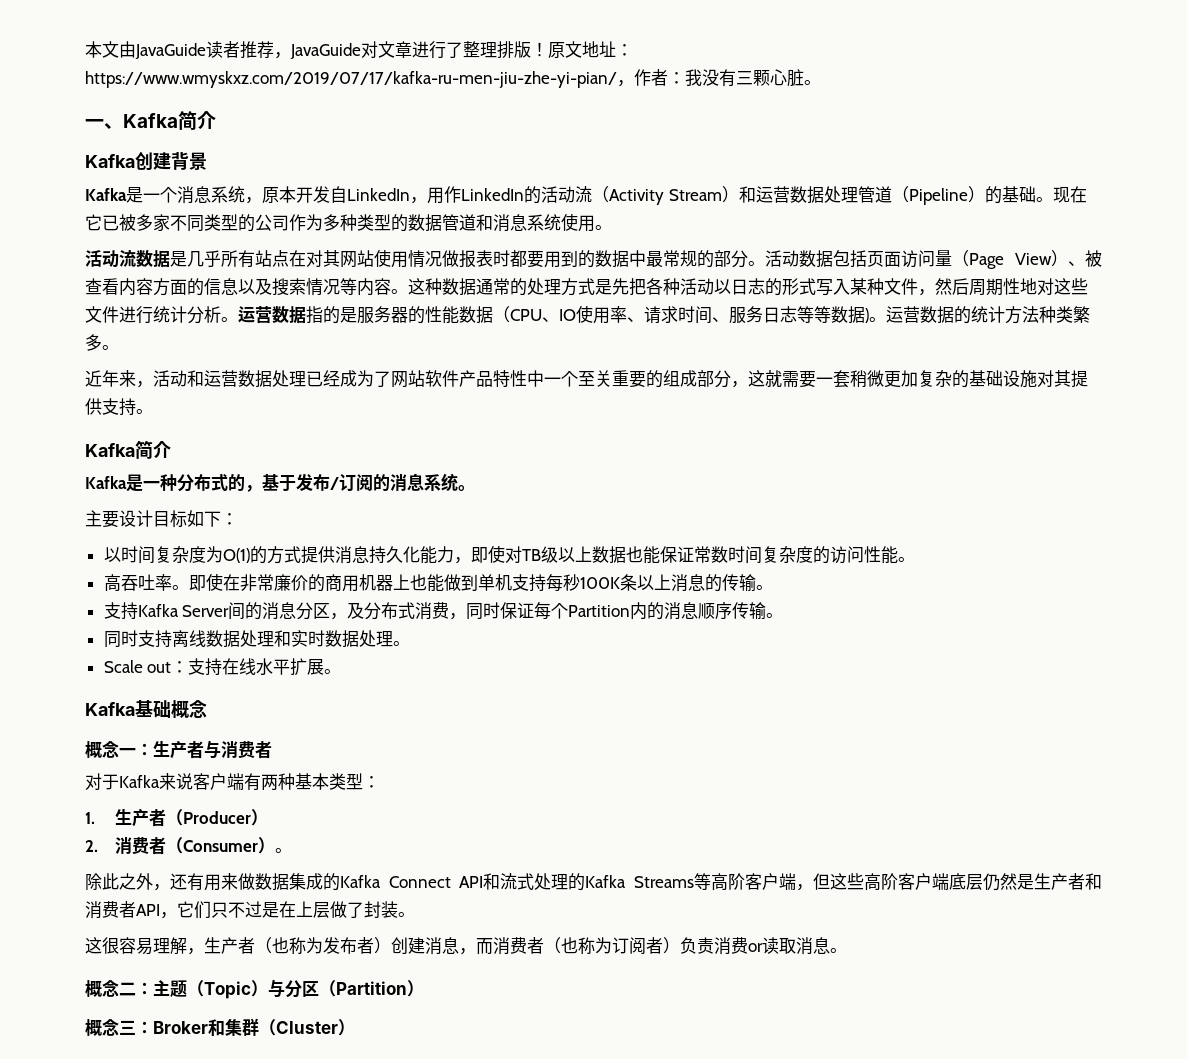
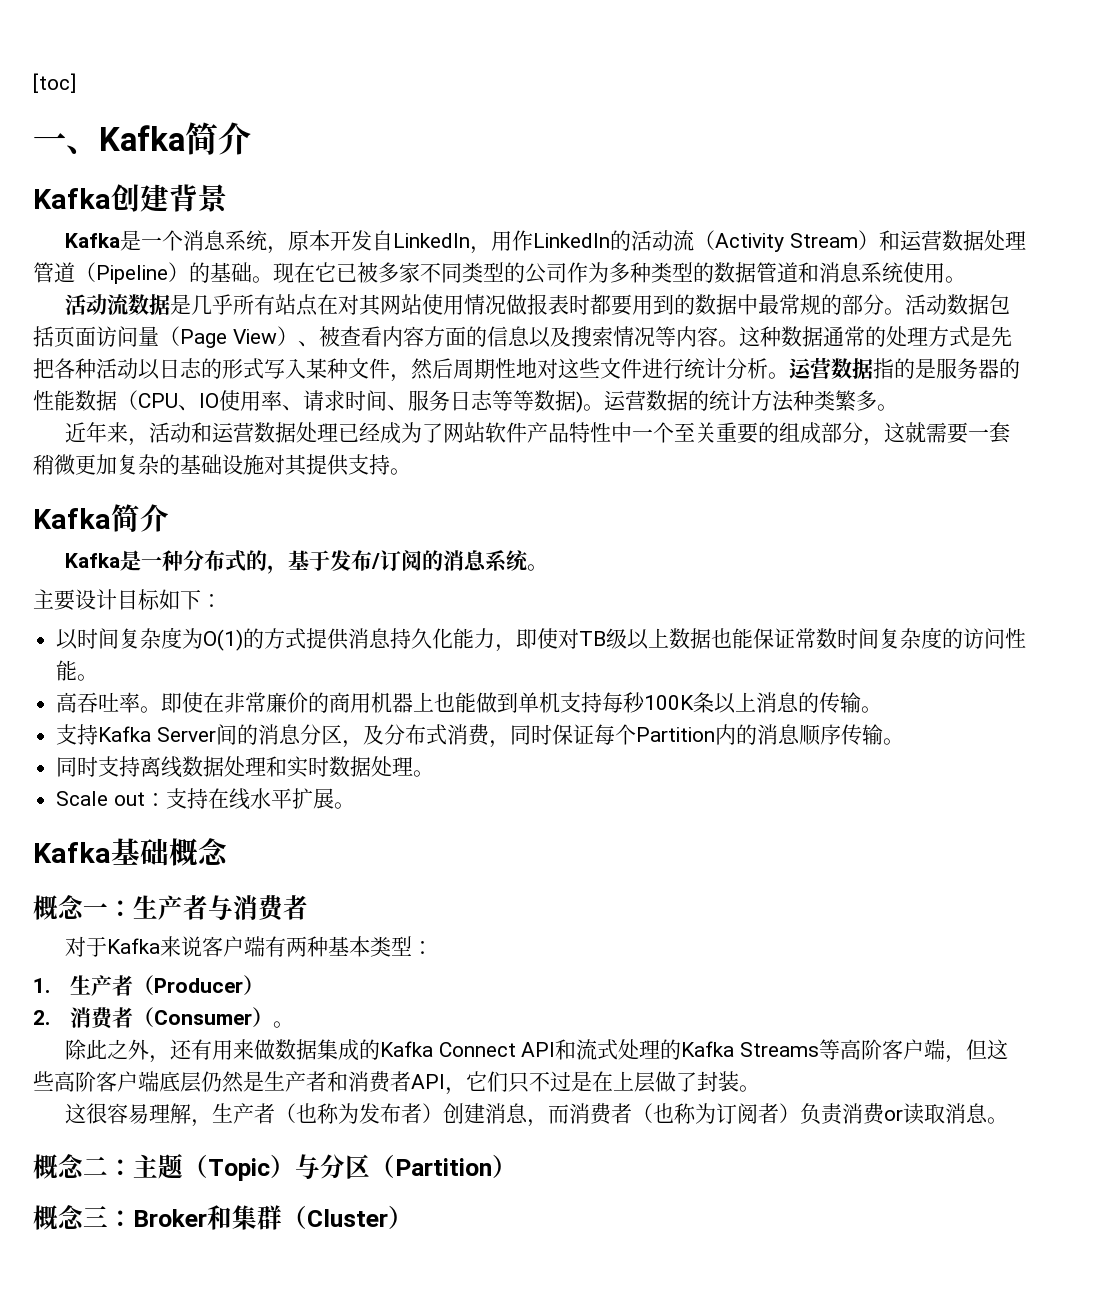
- 本文由JavaGuide读者推荐，JavaGuide对文章进行了整理排版！原文地址：https://www.wmyskxz.com/2019/07/17/kafka-ru-men-jiu-zhe-yi-pian/，作者：我没有三颗心脏。
+ [toc]

